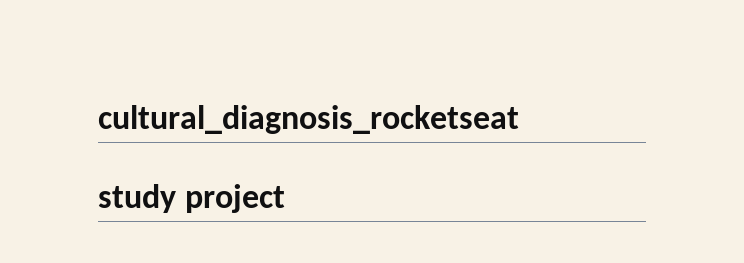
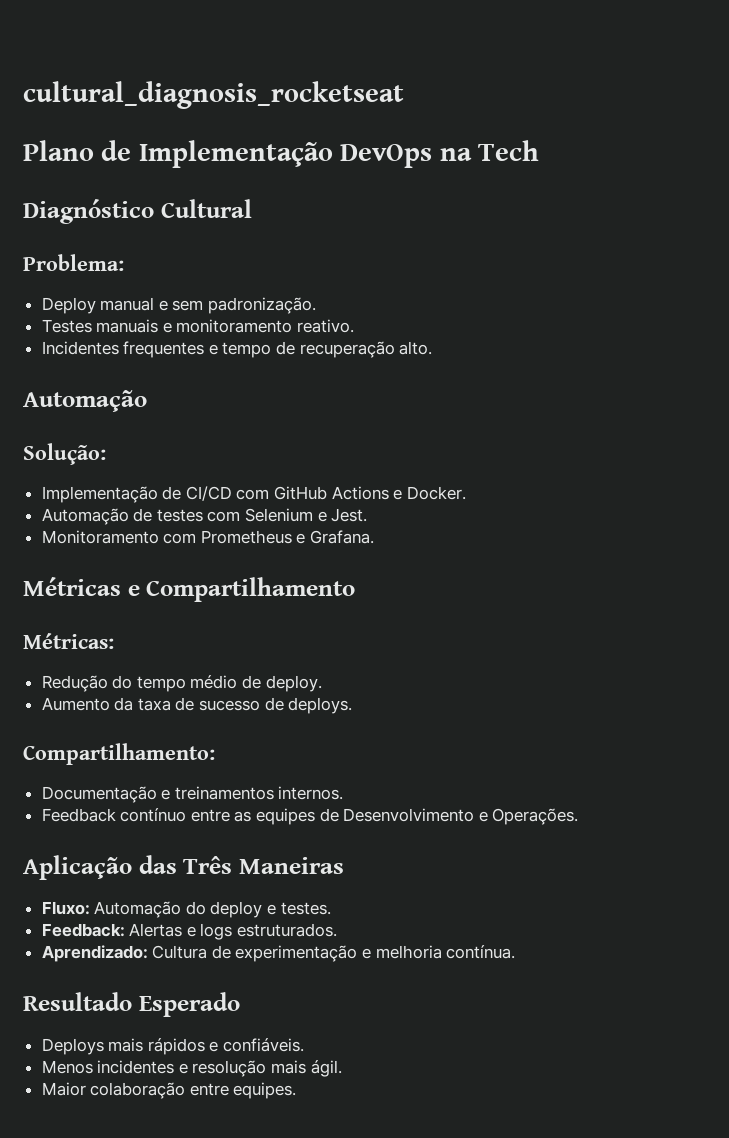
- study project
+ Plano de Implementação DevOps na Tech
+ Diagnóstico Cultural
+ Problema:
+ Deploy manual e sem padronização.
+ Testes manuais e monitoramento reativo.
+ Incidentes frequentes e tempo de recuperação alto.
+ Automação
+ Solução:
+ Implementação de CI/CD com GitHub Actions e Docker.
+ Automação de testes com Selenium e Jest.
+ Monitoramento com Prometheus e Grafana.
+ Métricas e Compartilhamento
+ Métricas:
+ Redução do tempo médio de deploy.
+ Aumento da taxa de sucesso de deploys.
+ Compartilhamento:
+ Documentação e treinamentos internos.
+ Feedback contínuo entre as equipes de Desenvolvimento e Operações.
+ Aplicação das Três Maneiras
+ Fluxo: Automação do deploy e testes.
+ Feedback: Alertas e logs estruturados.
+ Aprendizado: Cultura de experimentação e melhoria contínua.
+ Resultado Esperado
+ Deploys mais rápidos e confiáveis.
+ Menos incidentes e resolução mais ágil.
+ Maior colaboração entre equipes.

